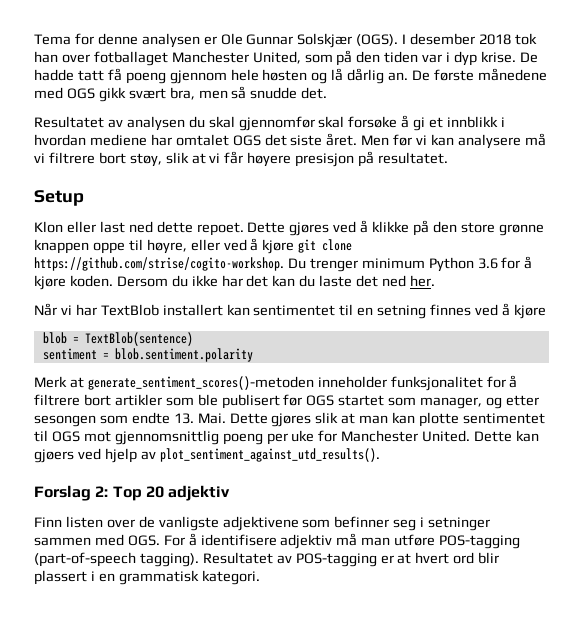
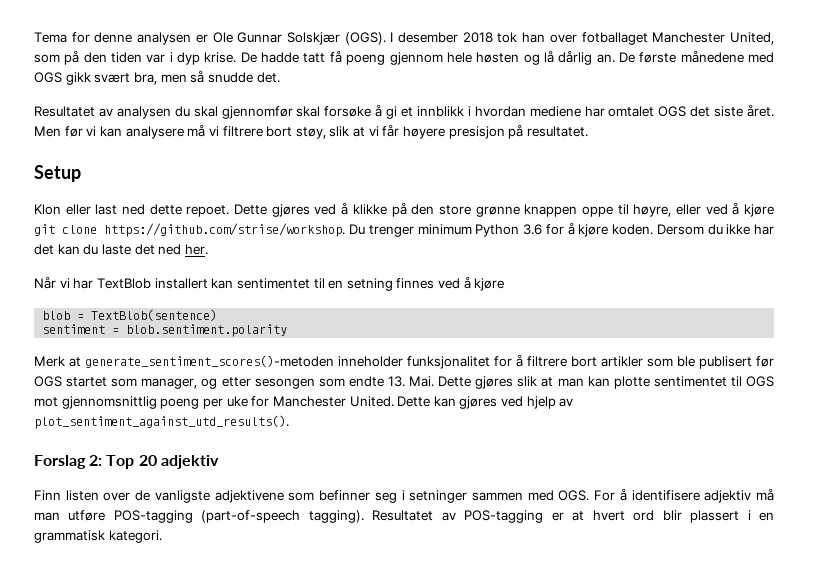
- Dette gjøres ved å klikke på den store grønne knappen oppe til høyre, eller ved å kjøre git clone https://github.com/strise/cogito-workshop. Du trenger minimum Python 3.6 for å kjøre koden.
+ Dette gjøres ved å klikke på den store grønne knappen oppe til høyre, eller ved å kjøre git clone https://github.com/strise/workshop. Du trenger minimum Python 3.6 for å kjøre koden.
- Dette kan gjøers ved hjelp av plot_sentiment_against_utd_results().
+ Dette kan gjøres ved hjelp av plot_sentiment_against_utd_results().

